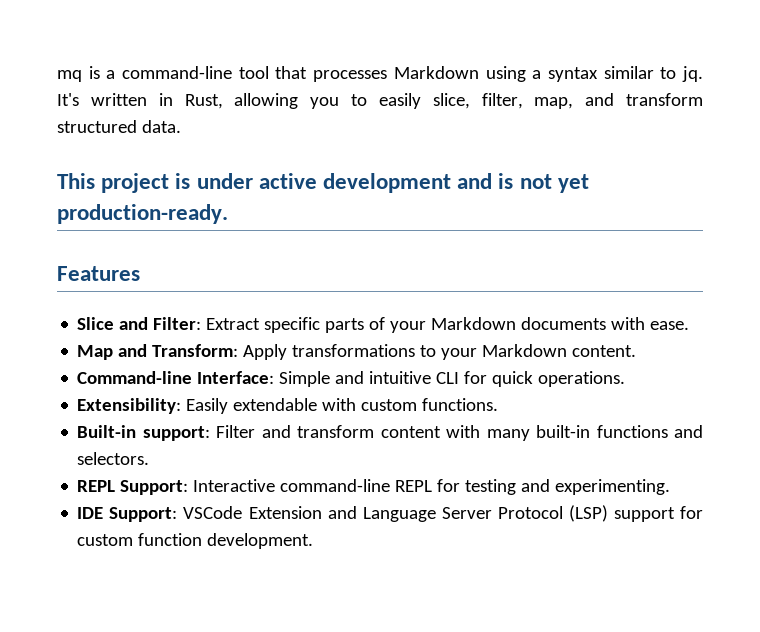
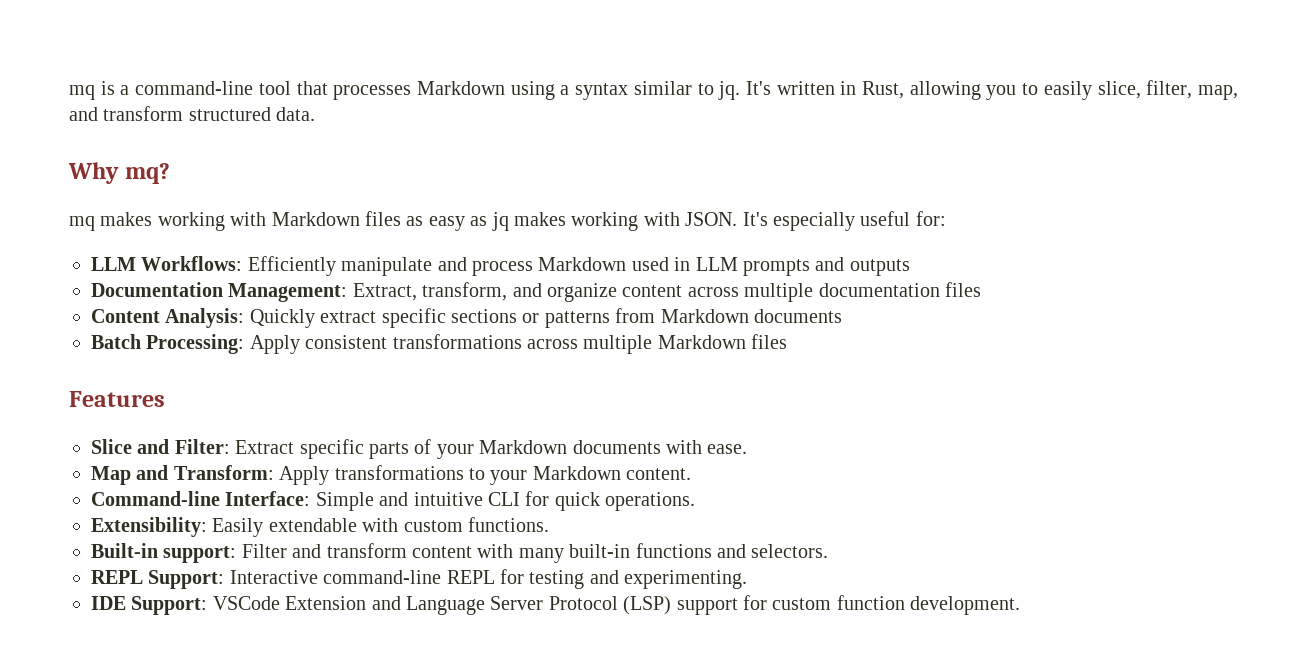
- This project is under active development and is not yet production-ready.
+ Why mq?
+ mq makes working with Markdown files as easy as jq makes working with JSON. It's especially useful for:
+ LLM Workflows: Efficiently manipulate and process Markdown used in LLM prompts and outputs
+ Documentation Management: Extract, transform, and organize content across multiple documentation files
+ Content Analysis: Quickly extract specific sections or patterns from Markdown documents
+ Batch Processing: Apply consistent transformations across multiple Markdown files

